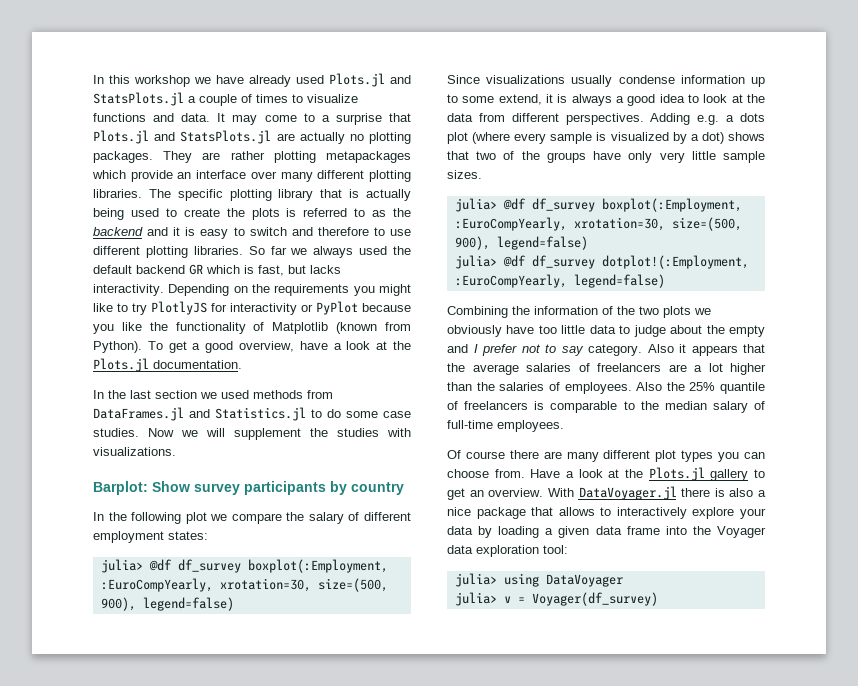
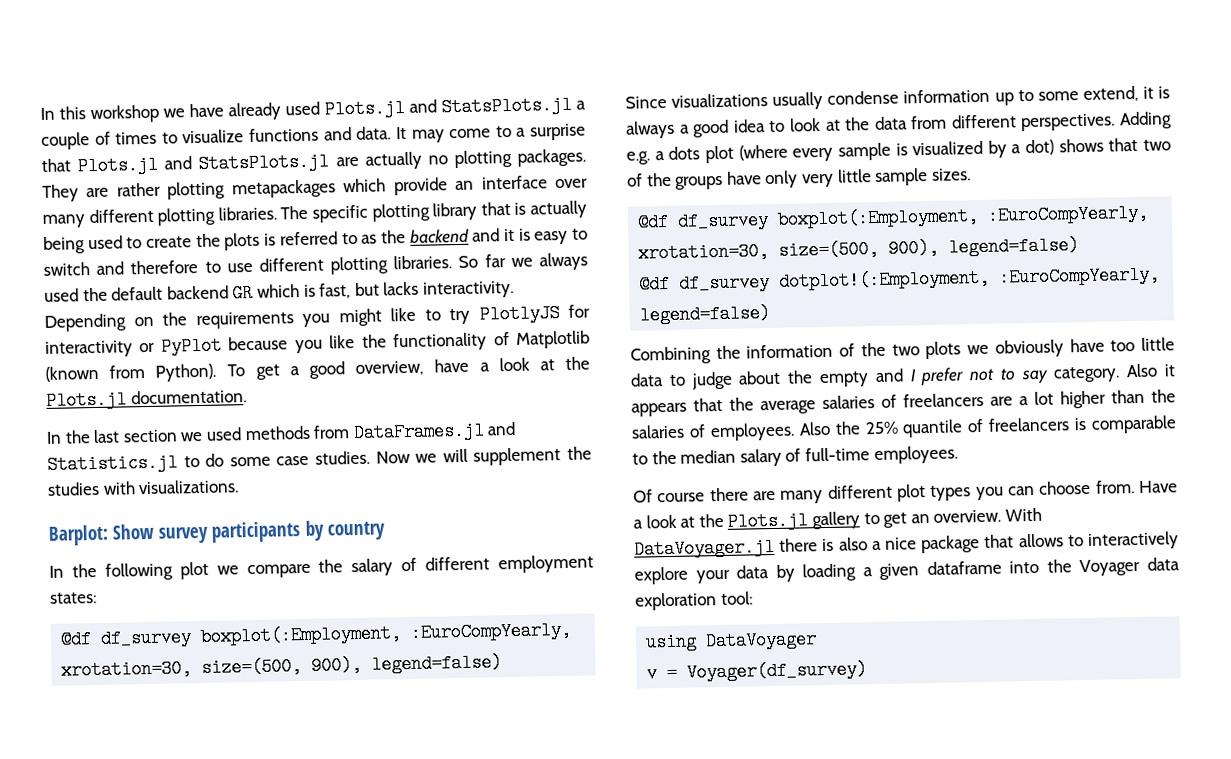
  In the following plot we compare the salary of different employment states:
- julia> @df df_survey boxplot(:Employment, :EuroCompYearly, xrotation=30, size=(500, 900), legend=false)
+ @df df_survey boxplot(:Employment, :EuroCompYearly, xrotation=30, size=(500, 900), legend=false)
  Adding e.g. a dots plot (where every sample is visualized by a dot) shows that two of the groups have only very little sample sizes.
- julia> @df df_survey boxplot(:Employment, :EuroCompYearly, xrotation=30, size=(500, 900), legend=false)
- julia> @df df_survey dotplot!(:Employment, :EuroCompYearly, legend=false)
+ @df df_survey boxplot(:Employment, :EuroCompYearly, xrotation=30, size=(500, 900), legend=false)
+ @df df_survey dotplot!(:Employment, :EuroCompYearly, legend=false)
- With DataVoyager.jl there is also a nice package that allows to interactively explore your data by loading a given data frame into the Voyager data exploration tool:
+ With DataVoyager.jl there is also a nice package that allows to interactively explore your data by loading a given dataframe into the Voyager data exploration tool:
- julia> using DataVoyager
+ using DataVoyager
- julia> v = Voyager(df_survey)
+ v = Voyager(df_survey)

